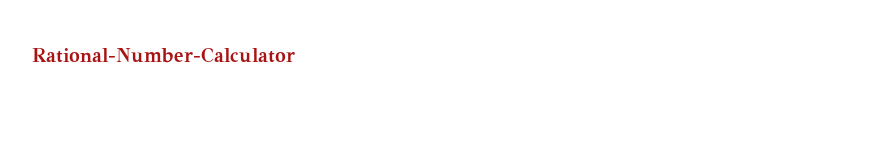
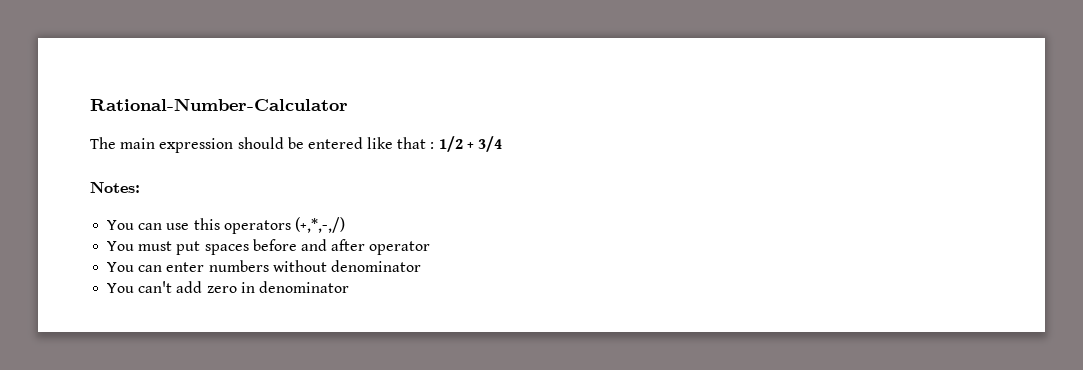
+ The main expression should be entered like that : 1/2 + 3/4
+ Notes:
+ You can use this operators (+,*,-,/)
+ You must put spaces before and after operator
+ You can enter numbers without denominator
+ You can't add zero in denominator

